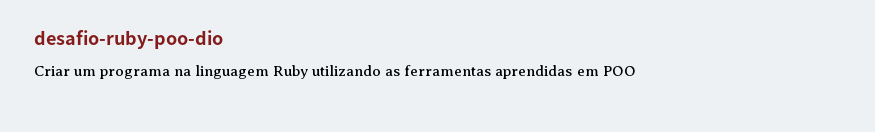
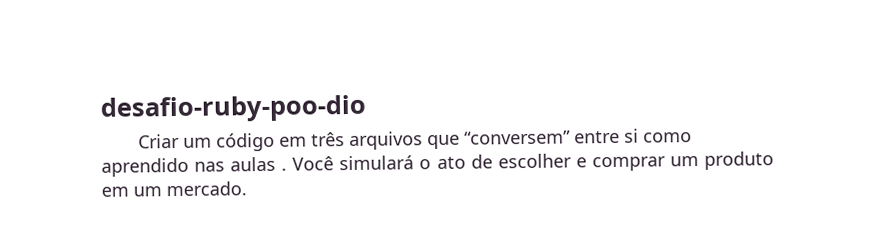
- Criar um programa na linguagem Ruby utilizando as ferramentas aprendidas em POO
+ Criar um código em três arquivos que “conversem” entre si como aprendido nas aulas . Você simulará o ato de escolher e comprar um produto em um mercado.

